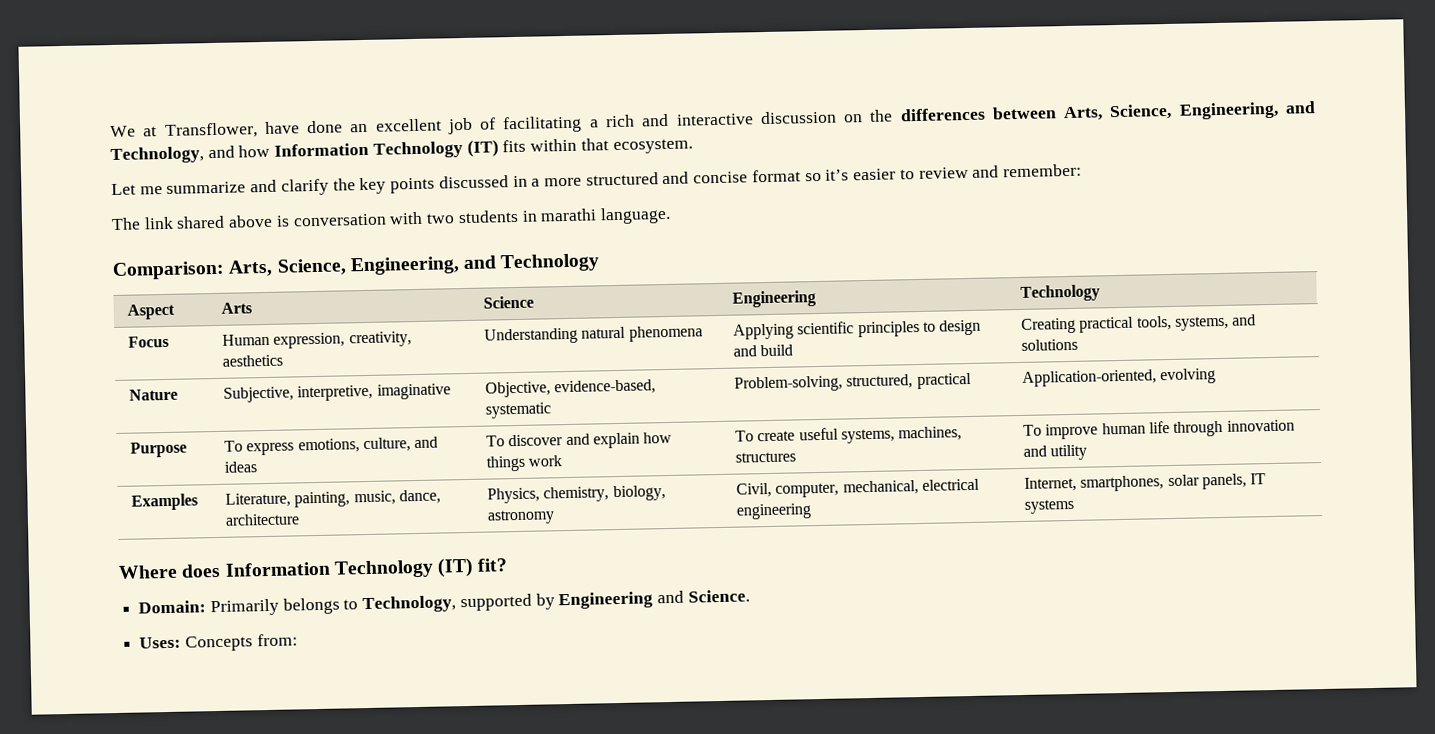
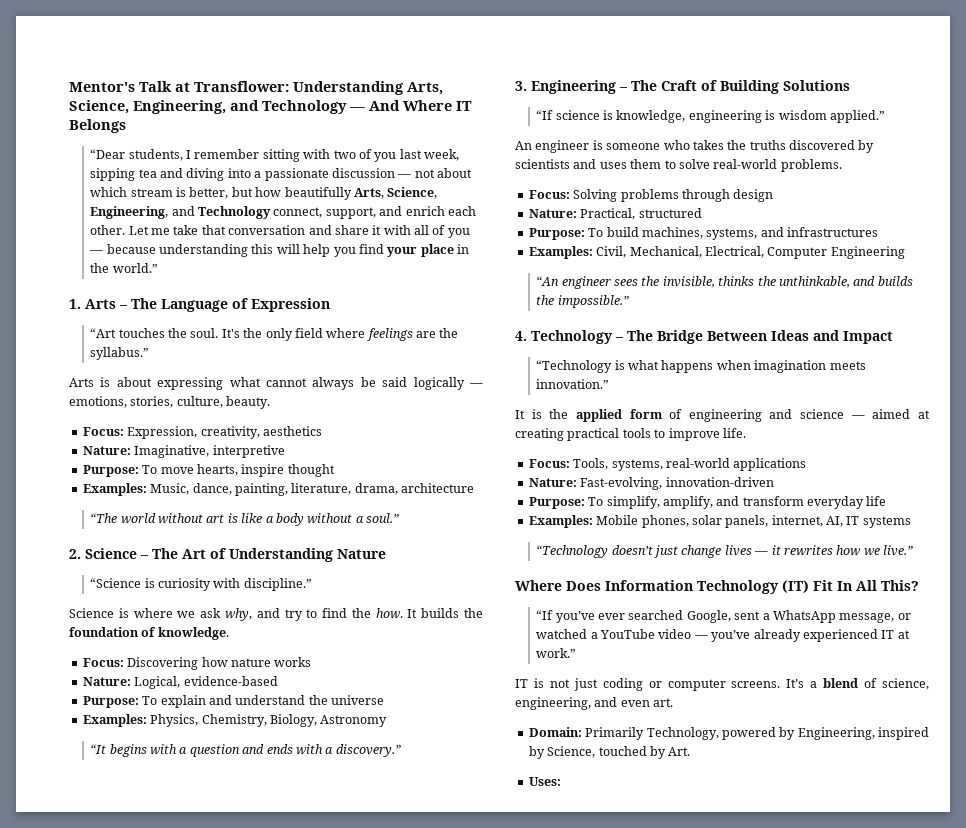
- We at Transflower, have done an excellent job of facilitating a rich and interactive discussion on the differences between Arts, Science, Engineering, and Technology, and how Information Technology (IT) fits within that ecosystem.
- Let me summarize and clarify the key points discussed in a more structured and concise format so it’s easier to review and remember:
- The link shared above is conversation with two students in marathi language.
- Comparison: Arts, Science, Engineering, and Technology
- Aspect | Arts | Science | Engineering | Technology
- Focus | Human expression, creativity, aesthetics | Understanding natural phenomena | Applying scientific principles to design and build | Creating practical tools, systems, and solutions
- Nature | Subjective, interpretive, imaginative | Objective, evidence-based, systematic | Problem-solving, structured, practical | Application-oriented, evolving
- Purpose | To express emotions, culture, and ideas | To discover and explain how things work | To create useful systems, machines, structures | To improve human life through innovation and utility
- Examples | Literature, painting, music, dance, architecture | Physics, chemistry, biology, astronomy | Civil, computer, mechanical, electrical engineering | Internet, smartphones, solar panels, IT systems
- Where does Information Technology (IT) fit?
- Domain: Primarily belongs to Technology, supported by Engineering and Science.
+ Mentor's Talk at Transflower: Understanding Arts, Science, Engineering, and Technology — And Where IT Belongs
+ “Dear students, I remember sitting with two of you last week, sipping tea and diving into a passionate discussion — not about which stream is better, but how beautifully Arts, Science, Engineering, and Technology connect, support, and enrich each other. Let me take that conversation and share it with all of you — because understanding this will help you find your place in the world.”
+ 1. Arts – The Language of Expression
+ “Art touches the soul. It's the only field where feelings are the syllabus.”
+ Arts is about expressing what cannot always be said logically — emotions, stories, culture, beauty.
+ Focus: Expression, creativity, aesthetics
+ Nature: Imaginative, interpretive
+ Purpose: To move hearts, inspire thought
+ Examples: Music, dance, painting, literature, drama, architecture
+ “The world without art is like a body without a soul.”
+ 2. Science – The Art of Understanding Nature
+ “Science is curiosity with discipline.”
+ Science is where we ask why, and try to find the how. It builds the foundation of knowledge.
+ Focus: Discovering how nature works
+ Nature: Logical, evidence-based
+ Purpose: To explain and understand the universe
+ Examples: Physics, Chemistry, Biology, Astronomy
+ “It begins with a question and ends with a discovery.”
+ 3. Engineering – The Craft of Building Solutions
+ “If science is knowledge, engineering is wisdom applied.”
+ An engineer is someone who takes the truths discovered by scientists and uses them to solve real-world problems.
+ Focus: Solving problems through design
+ Nature: Practical, structured
+ Purpose: To build machines, systems, and infrastructures
+ Examples: Civil, Mechanical, Electrical, Computer Engineering
+ “An engineer sees the invisible, thinks the unthinkable, and builds the impossible.”
+ 4. Technology – The Bridge Between Ideas and Impact
+ “Technology is what happens when imagination meets innovation.”
+ It is the applied form of engineering and science — aimed at creating practical tools to improve life.
+ Focus: Tools, systems, real-world applications
+ Nature: Fast-evolving, innovation-driven
+ Purpose: To simplify, amplify, and transform everyday life
+ Examples: Mobile phones, solar panels, internet, AI, IT systems
+ “Technology doesn’t just change lives — it rewrites how we live.”
+ Where Does Information Technology (IT) Fit In All This?
+ “If you’ve ever searched Google, sent a WhatsApp message, or watched a YouTube video — you’ve already experienced IT at work.”
+ IT is not just coding or computer screens. It’s a blend of science, engineering, and even art.
+ Domain: Primarily Technology, powered by Engineering, inspired by Science, touched by Art.
- Uses: Concepts from:
+ Uses:

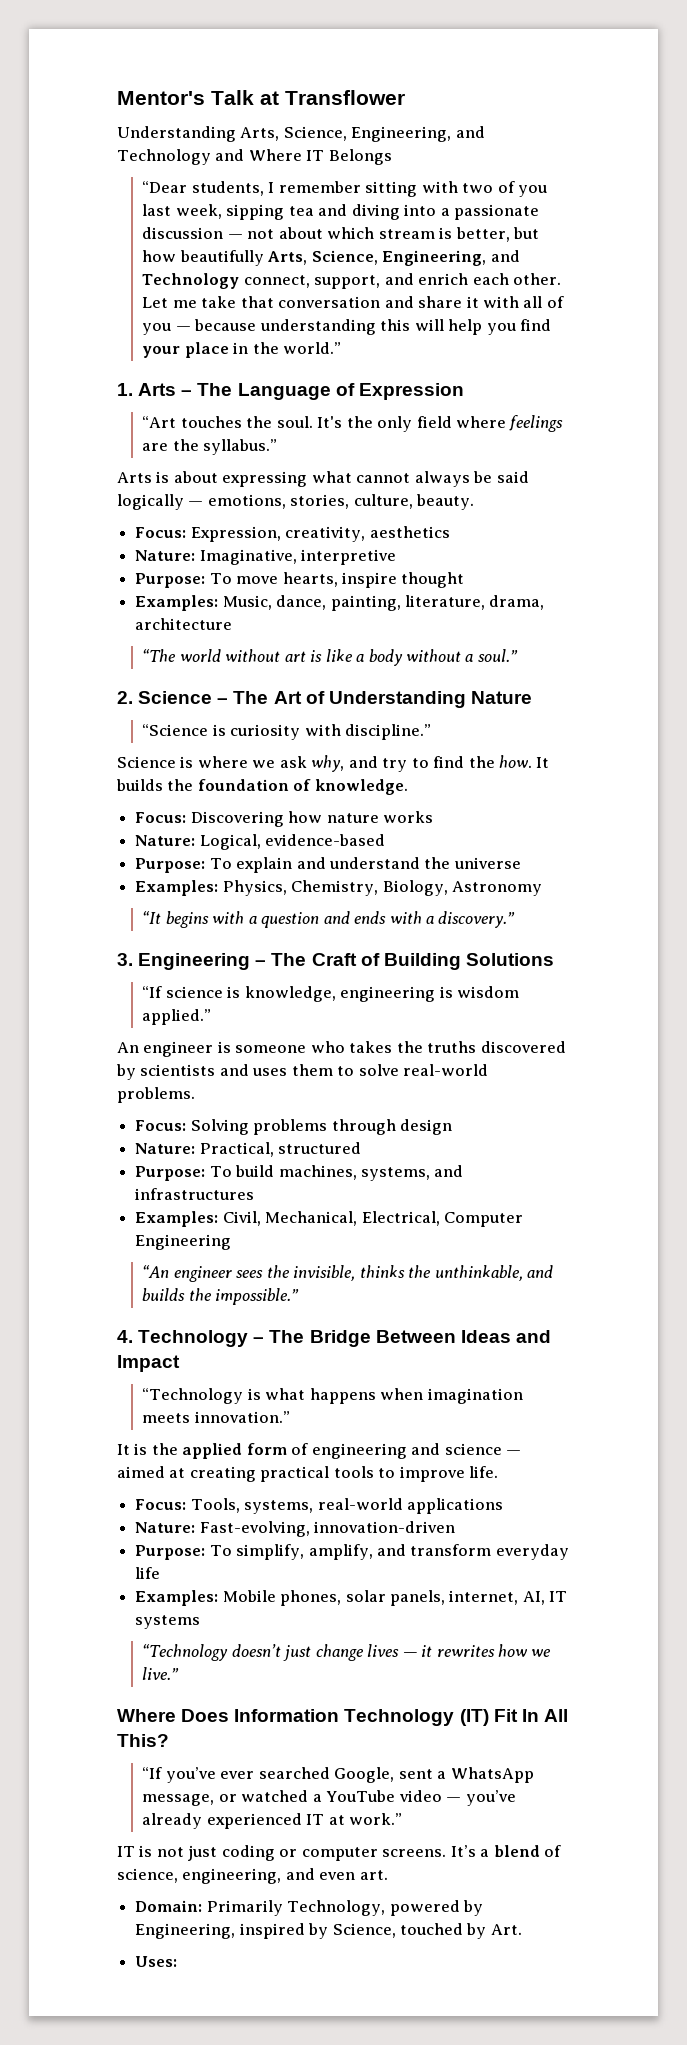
- Mentor's Talk at Transflower: Understanding Arts, Science, Engineering, and Technology — And Where IT Belongs
+ Mentor's Talk at Transflower
+ Understanding Arts, Science, Engineering, and Technology and Where IT Belongs

